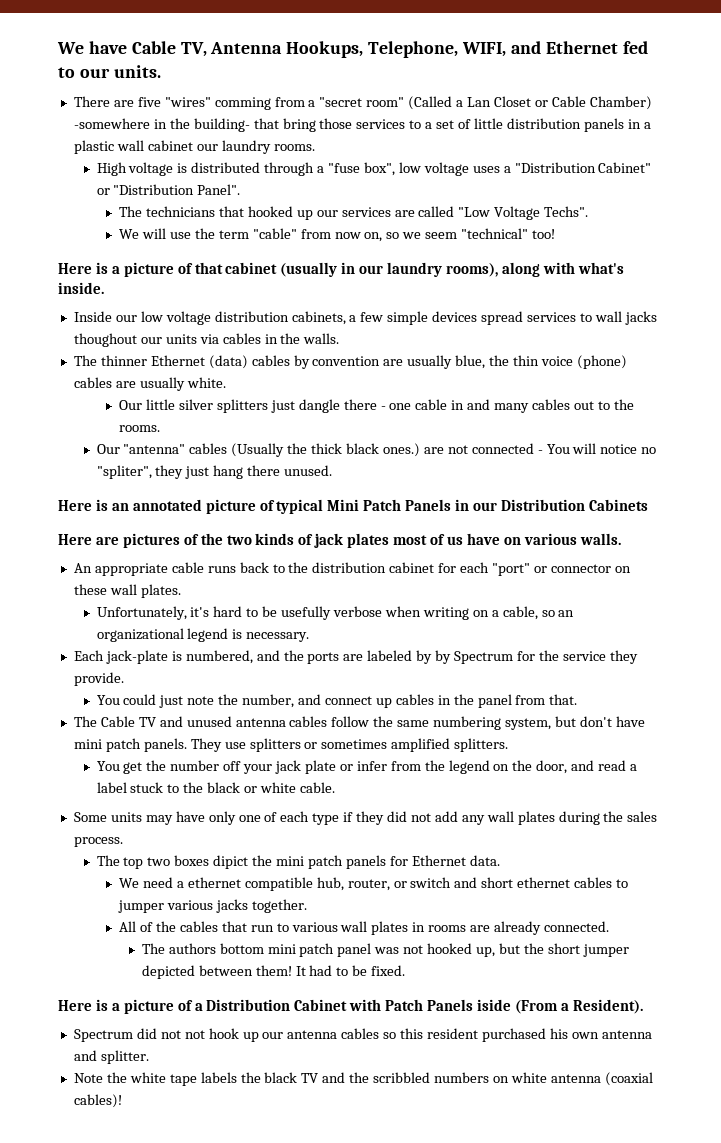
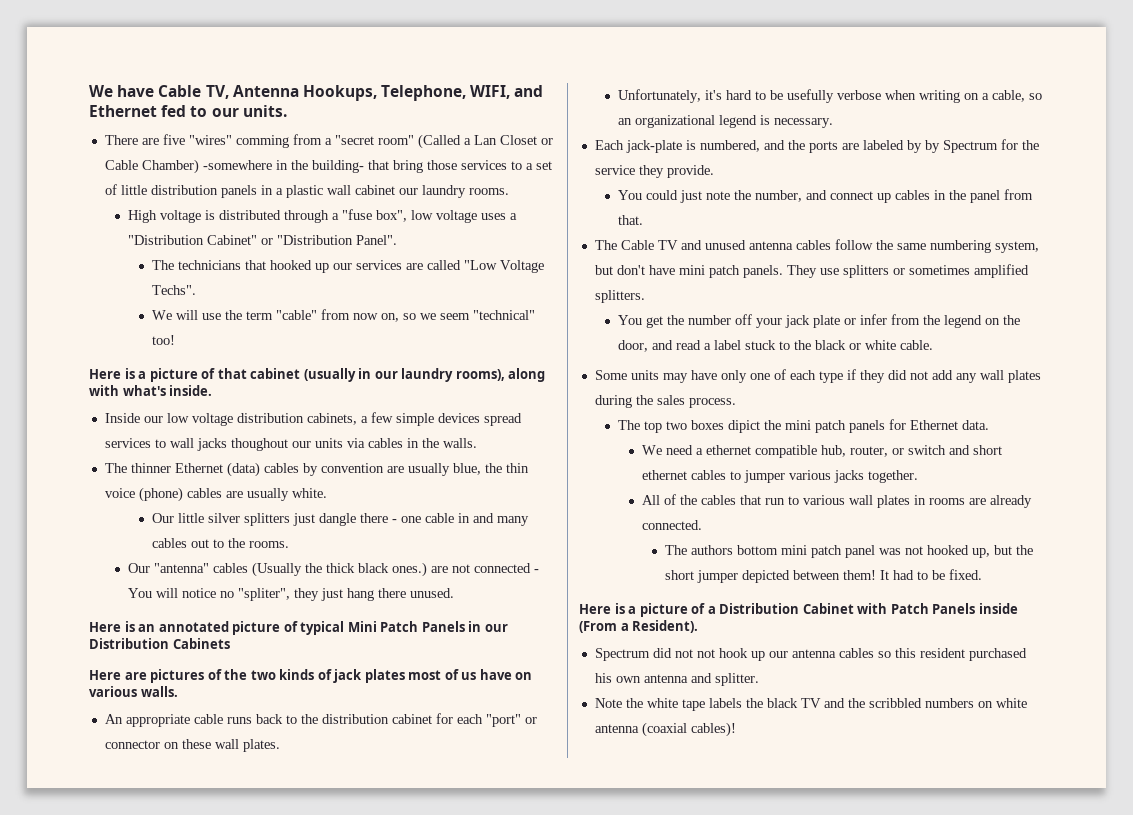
- Here is a picture of a Distribution Cabinet with Patch Panels iside (From a Resident).
+ Here is a picture of a Distribution Cabinet with Patch Panels inside (From a Resident).

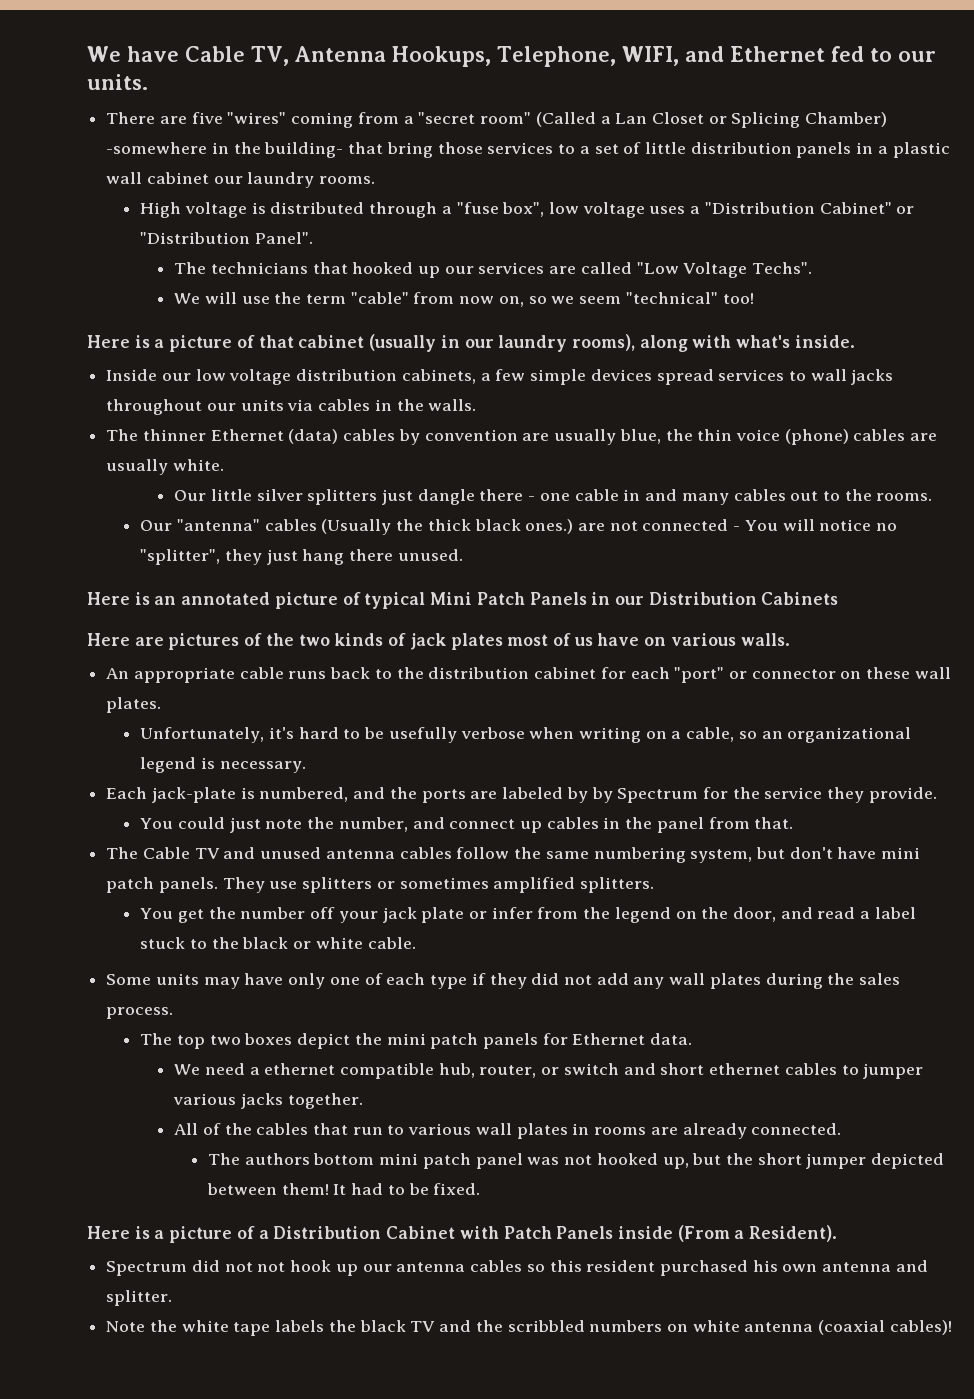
- There are five "wires" comming from a "secret room" (Called a Lan Closet or Cable Chamber) -somewhere in the building- that bring those services to a set of little distribution panels in a plastic wall cabinet our laundry rooms.
+ There are five "wires" coming from a "secret room" (Called a Lan Closet or Splicing Chamber) -somewhere in the building- that bring those services to a set of little distribution panels in a plastic wall cabinet our laundry rooms.
- Inside our low voltage distribution cabinets, a few simple devices spread services to wall jacks thoughout our units via cables in the walls.
+ Inside our low voltage distribution cabinets, a few simple devices spread services to wall jacks throughout our units via cables in the walls.
- Our "antenna" cables (Usually the thick black ones.) are not connected - You will notice no "spliter", they just hang there unused.
+ Our "antenna" cables (Usually the thick black ones.) are not connected - You will notice no "splitter", they just hang there unused.
- The top two boxes dipict the mini patch panels for Ethernet data.
+ The top two boxes depict the mini patch panels for Ethernet data.

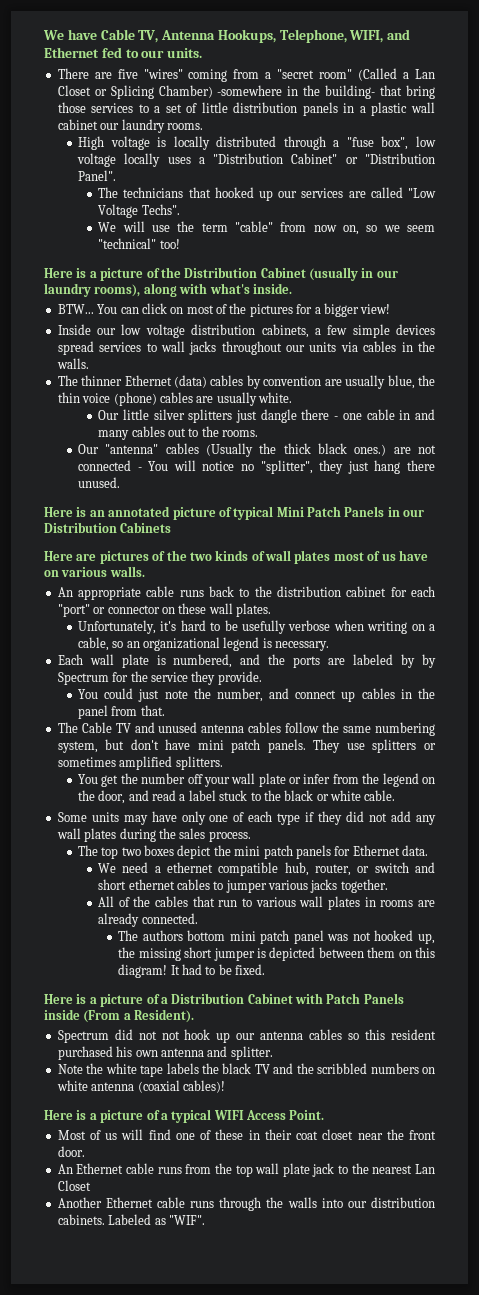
- High voltage is distributed through a "fuse box", low voltage uses a "Distribution Cabinet" or "Distribution Panel".
+ High voltage is locally distributed through a "fuse box", low voltage locally uses a "Distribution Cabinet" or "Distribution Panel".
- Here is a picture of that cabinet (usually in our laundry rooms), along with what's inside.
+ Here is a picture of the Distribution Cabinet (usually in our laundry rooms), along with what's inside.
+ BTW... You can click on most of the pictures for a bigger view!
- Here are pictures of the two kinds of jack plates most of us have on various walls.
+ Here are pictures of the two kinds of wall plates most of us have on various walls.
- Each jack-plate is numbered, and the ports are labeled by by Spectrum for the service they provide.
+ Each wall plate is numbered, and the ports are labeled by by Spectrum for the service they provide.
- You get the number off your jack plate or infer from the legend on the door, and read a label stuck to the black or white cable.
+ You get the number off your wall plate or infer from the legend on the door, and read a label stuck to the black or white cable.
- The authors bottom mini patch panel was not hooked up, but the short jumper depicted between them!
+ The authors bottom mini patch panel was not hooked up, the missing short jumper is depicted between them on this diagram!
+ Here is a picture of a typical WIFI Access Point.
+ Most of us will find one of these in their coat closet near the front door.
+ An Ethernet cable runs from the top wall plate jack to the nearest Lan Closet
+ Another Ethernet cable runs through the walls into our distribution cabinets. Labeled as "WIF".

